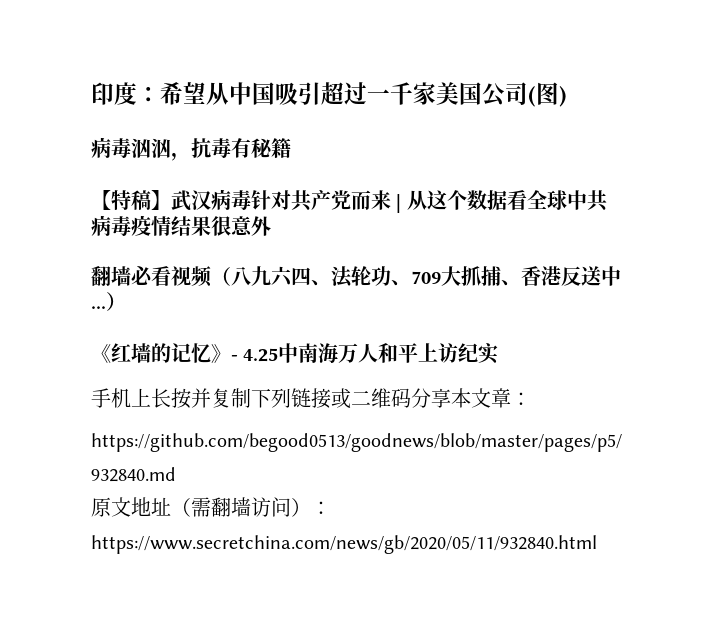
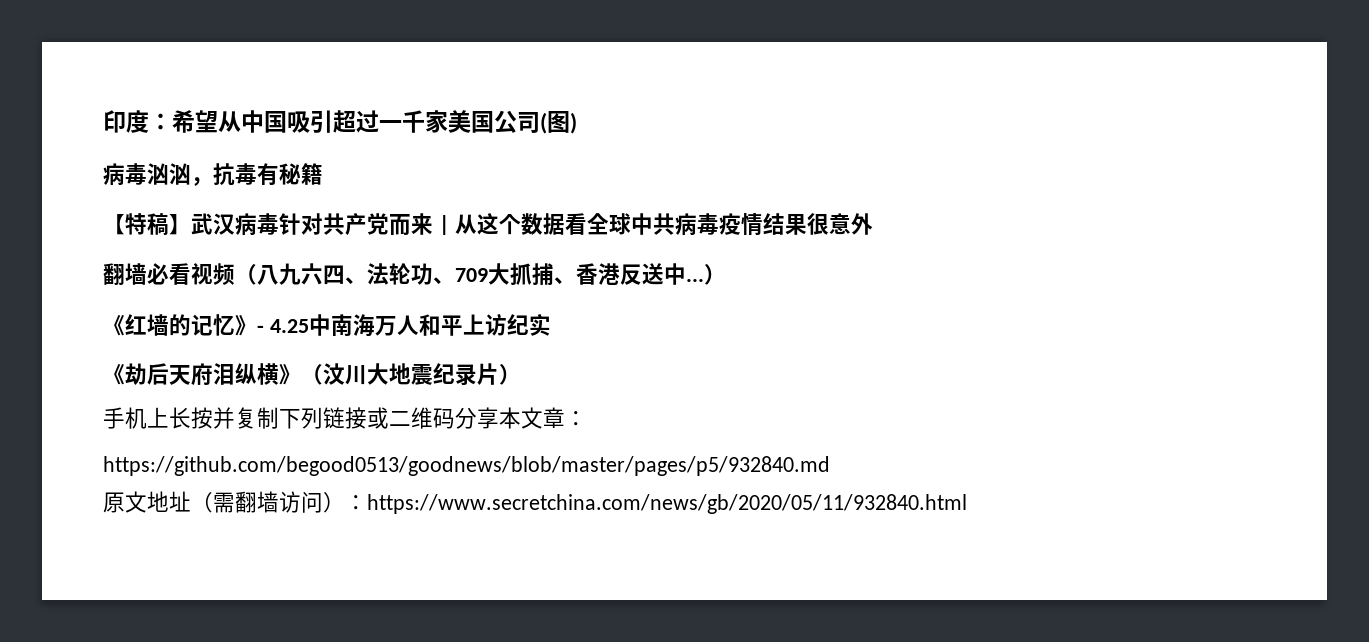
+ 《劫后天府泪纵横》（汶川大地震纪录片）

